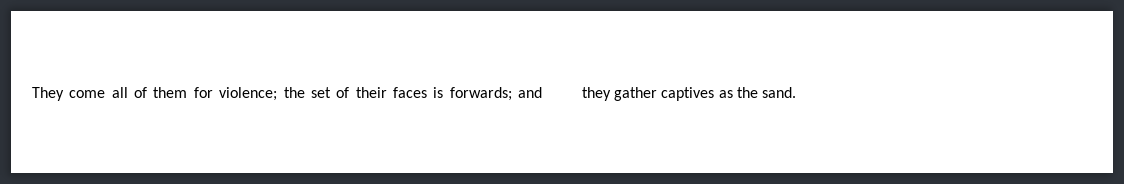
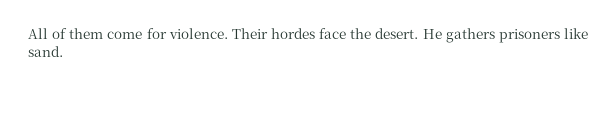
- They come all of them for violence; the set of their faces is forwards; and they gather captives as the sand.
+ All of them come for violence. Their hordes face the desert. He gathers prisoners like sand.

